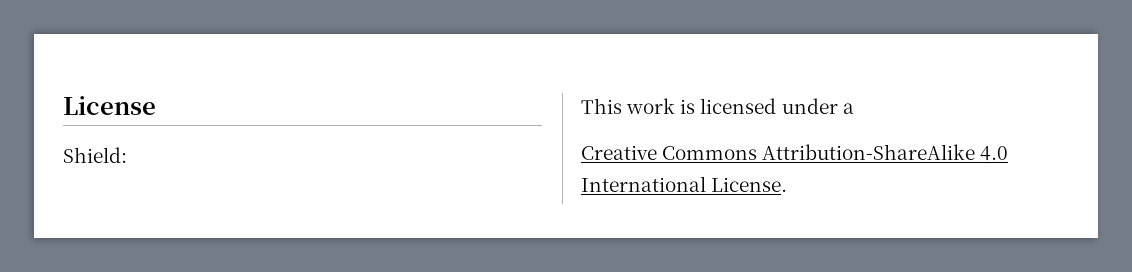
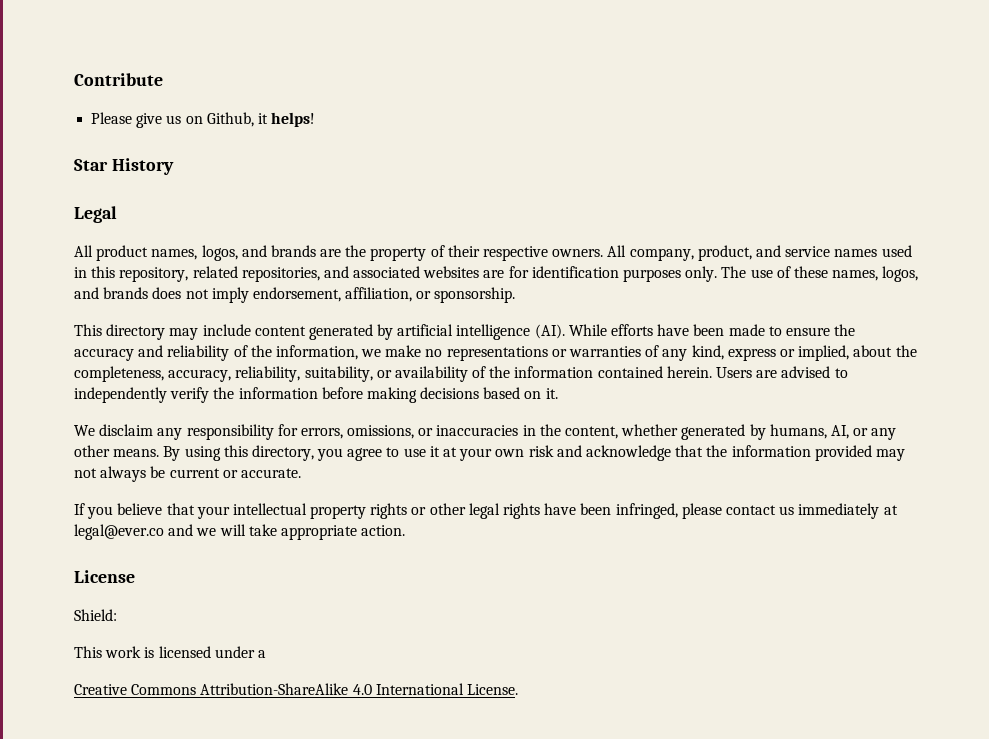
+ Contribute
+ Please give us on Github, it helps!
+ Star History
+ Legal
+ All product names, logos, and brands are the property of their respective owners. All company, product, and service names used in this repository, related repositories, and associated websites are for identification purposes only. The use of these names, logos, and brands does not imply endorsement, affiliation, or sponsorship.
+ This directory may include content generated by artificial intelligence (AI). While efforts have been made to ensure the accuracy and reliability of the information, we make no representations or warranties of any kind, express or implied, about the completeness, accuracy, reliability, suitability, or availability of the information contained herein. Users are advised to independently verify the information before making decisions based on it.
+ We disclaim any responsibility for errors, omissions, or inaccuracies in the content, whether generated by humans, AI, or any other means. By using this directory, you agree to use it at your own risk and acknowledge that the information provided may not always be current or accurate.
+ If you believe that your intellectual property rights or other legal rights have been infringed, please contact us immediately at legal@ever.co and we will take appropriate action.

